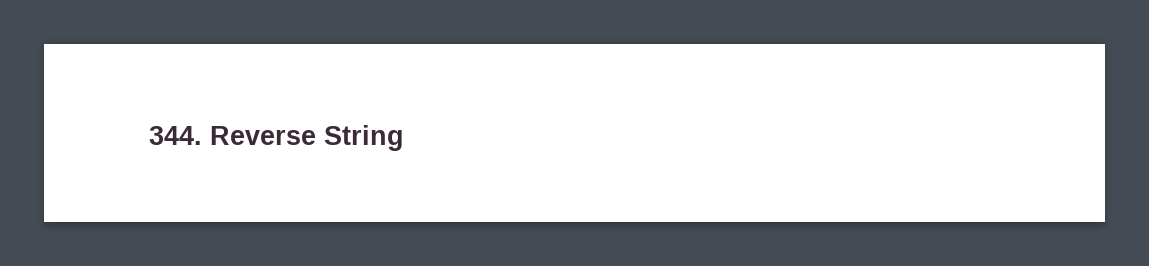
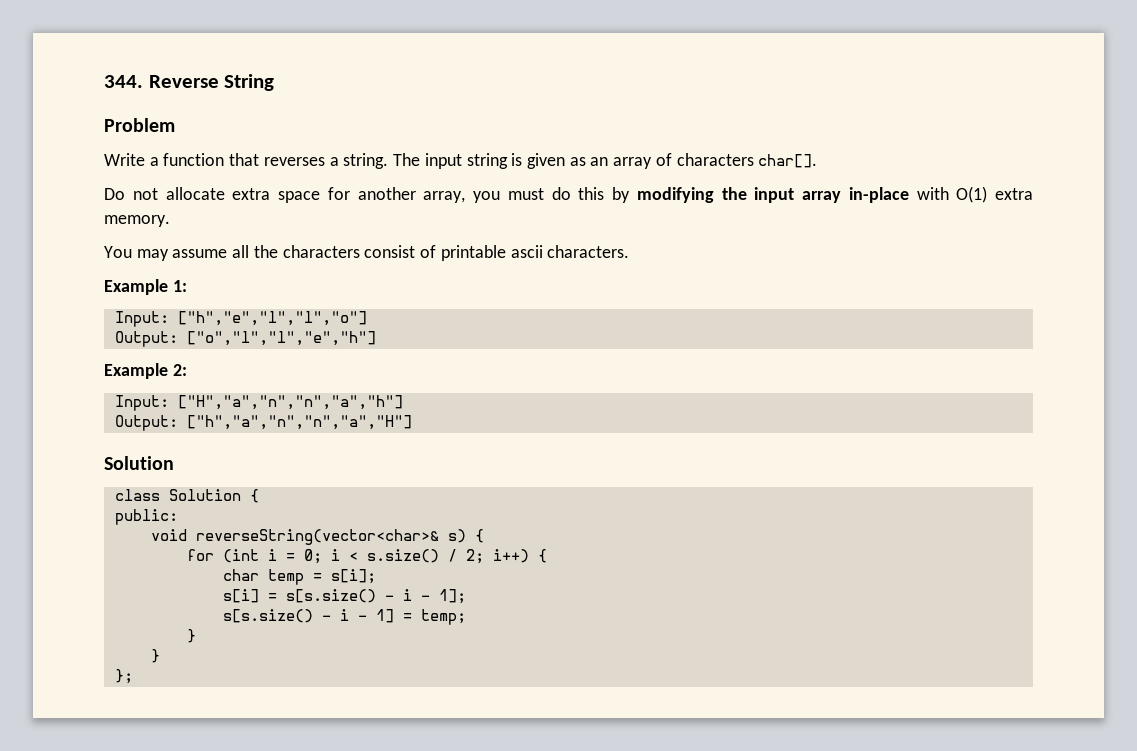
+ Problem
+ Write a function that reverses a string. The input string is given as an array of characters char[].
+ Do not allocate extra space for another array, you must do this by modifying the input array in-place with O(1) extra memory.
+ You may assume all the characters consist of printable ascii characters.
+ Example 1:
+ Input: ["h","e","l","l","o"]
+ Output: ["o","l","l","e","h"]
+ Example 2:
+ Input: ["H","a","n","n","a","h"]
+ Output: ["h","a","n","n","a","H"]
+ Solution
+ class Solution {
+ public:
+ void reverseString(vector<char>& s) {
+ for (int i = 0; i < s.size() / 2; i++) {
+ char temp = s[i];
+ s[i] = s[s.size() - i - 1];
+ s[s.size() - i - 1] = temp;
+ }
+ }
+ };

